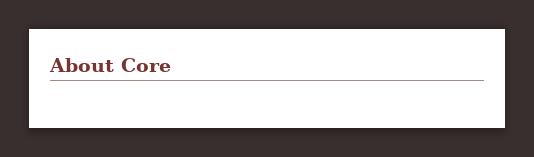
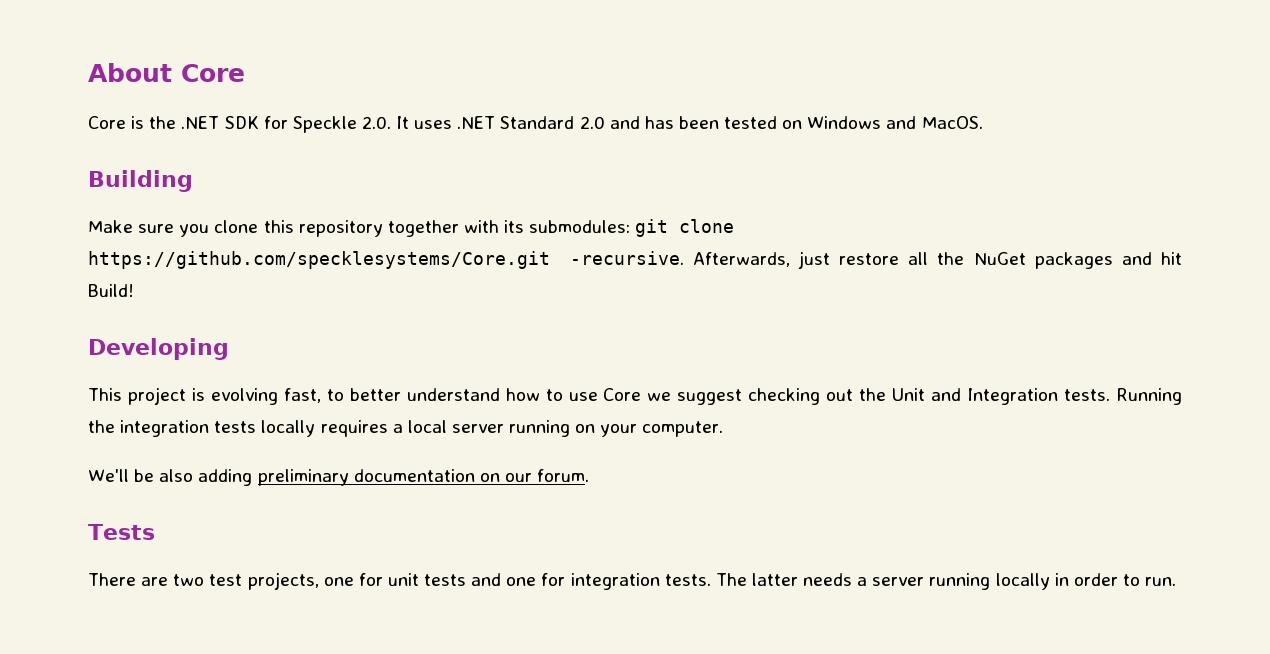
+ Core is the .NET SDK for Speckle 2.0. It uses .NET Standard 2.0 and has been tested on Windows and MacOS.
+ Building
+ Make sure you clone this repository together with its submodules: git clone https://github.com/specklesystems/Core.git -recursive. Afterwards, just restore all the NuGet packages and hit Build!
+ Developing
+ This project is evolving fast, to better understand how to use Core we suggest checking out the Unit and Integration tests. Running the integration tests locally requires a local server running on your computer.
+ We'll be also adding preliminary documentation on our forum.
+ Tests
+ There are two test projects, one for unit tests and one for integration tests. The latter needs a server running locally in order to run.

